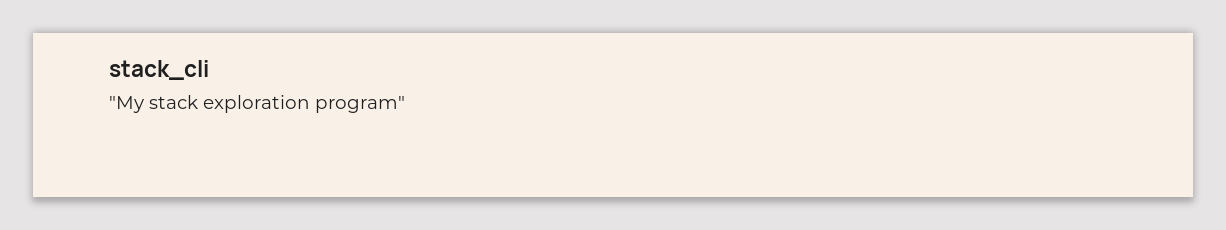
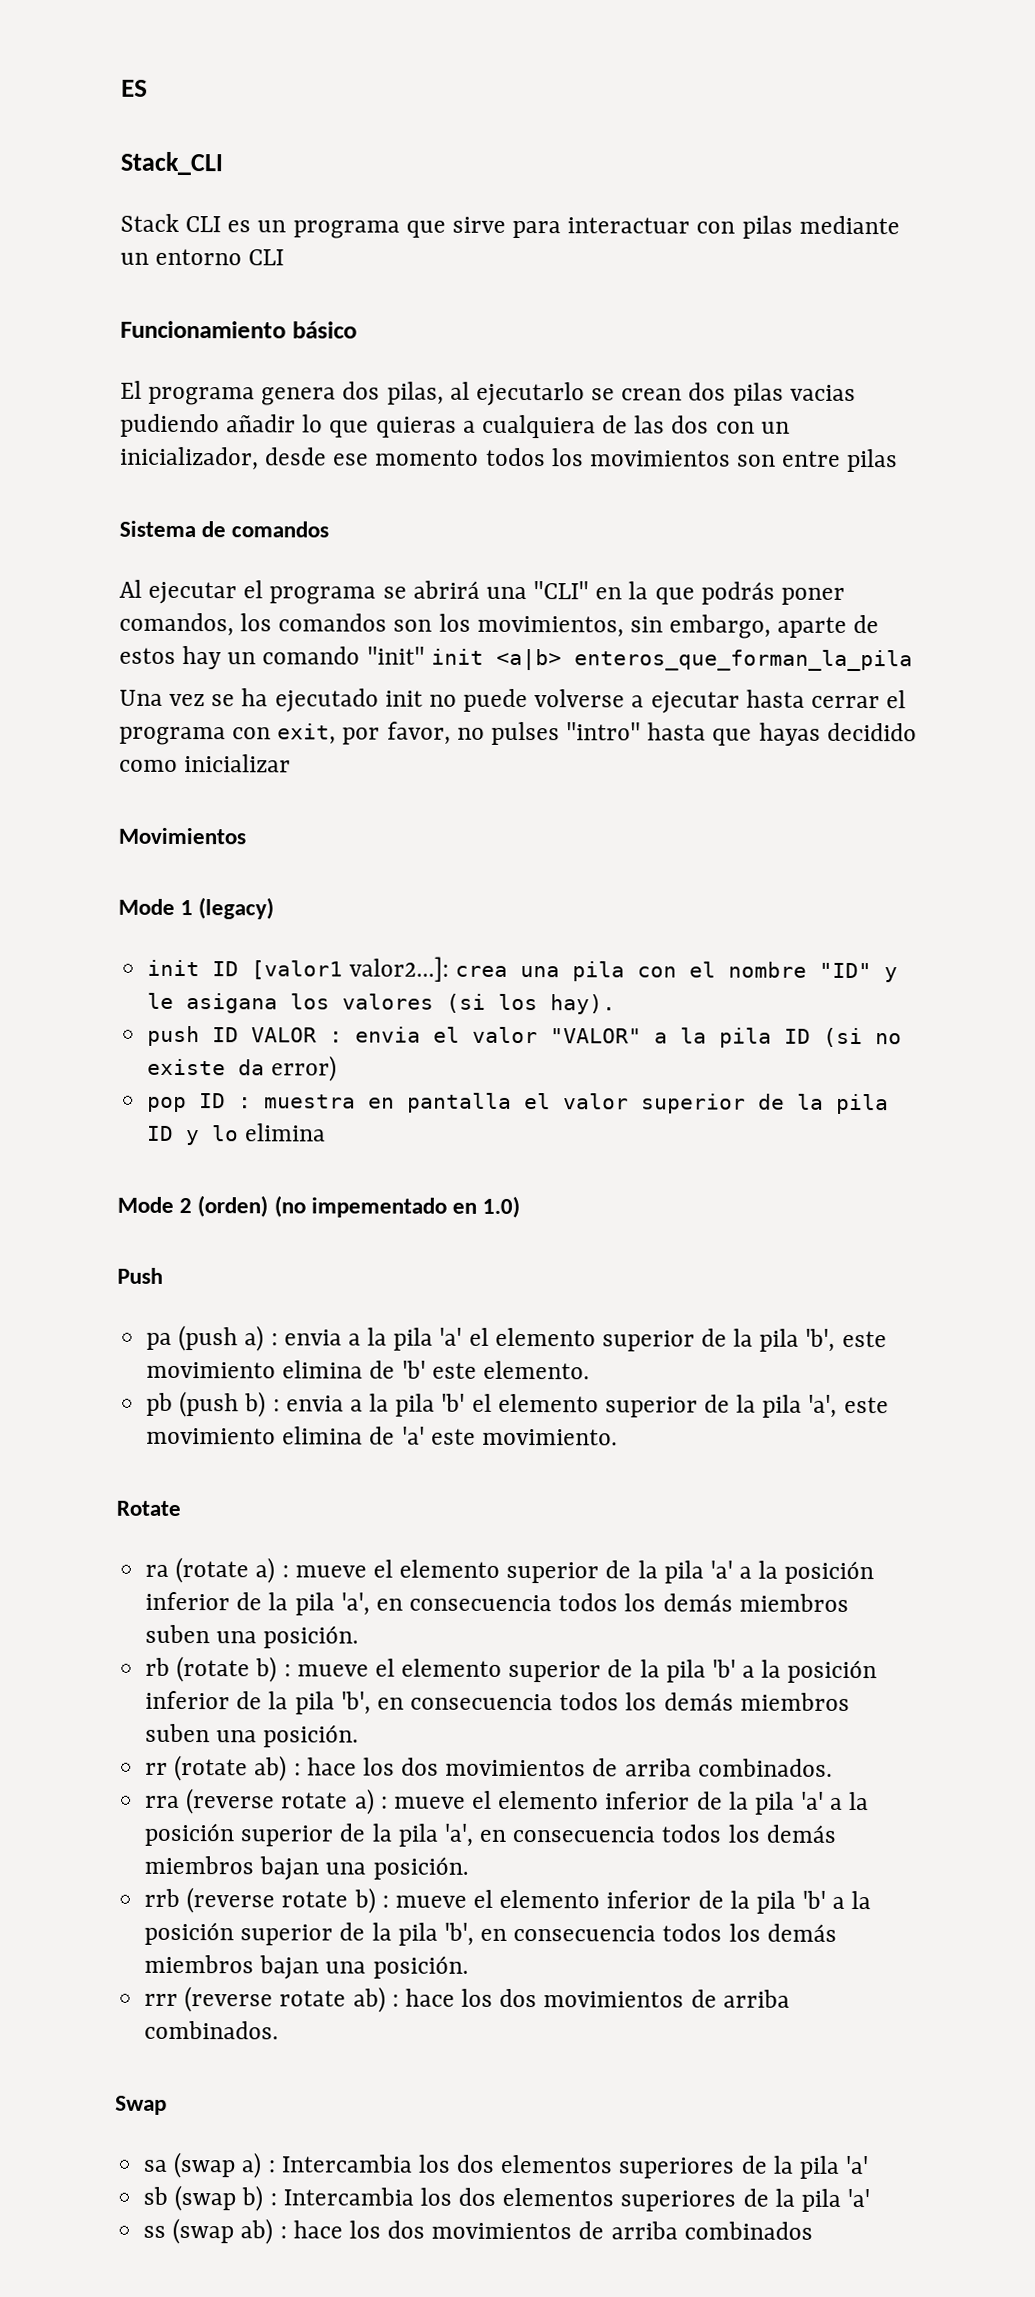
- stack_cli
- "My stack exploration program"
+ ES
+ Stack_CLI
+ Stack CLI es un programa que sirve para interactuar con pilas mediante un entorno CLI
+ Funcionamiento básico
+ El programa genera dos pilas, al ejecutarlo se crean dos pilas vacias pudiendo añadir lo que quieras a cualquiera de las dos con un inicializador, desde ese momento todos los movimientos son entre pilas
+ Sistema de comandos
+ Al ejecutar el programa se abrirá una "CLI" en la que podrás poner comandos, los comandos son los movimientos, sin embargo, aparte de estos hay un comando "init" init <a|b> enteros_que_forman_la_pila
+ Una vez se ha ejecutado init no puede volverse a ejecutar hasta cerrar el programa con exit, por favor, no pulses "intro" hasta que hayas decidido como inicializar
+ Movimientos
+ Mode 1 (legacy)
+ init ID [valor1 valor2...]: crea una pila con el nombre "ID" y le asigana los valores (si los hay).
+ push ID VALOR : envia el valor "VALOR" a la pila ID (si no existe da error)
+ pop ID : muestra en pantalla el valor superior de la pila ID y lo elimina
+ Mode 2 (orden) (no impementado en 1.0)
+ Push
+ pa (push a) : envia a la pila 'a' el elemento superior de la pila 'b', este movimiento elimina de 'b' este elemento.
+ pb (push b) : envia a la pila 'b' el elemento superior de la pila 'a', este movimiento elimina de 'a' este movimiento.
+ Rotate
+ ra (rotate a) : mueve el elemento superior de la pila 'a' a la posición inferior de la pila 'a', en consecuencia todos los demás miembros suben una posición.
+ rb (rotate b) : mueve el elemento superior de la pila 'b' a la posición inferior de la pila 'b', en consecuencia todos los demás miembros suben una posición.
+ rr (rotate ab) : hace los dos movimientos de arriba combinados.
+ rra (reverse rotate a) : mueve el elemento inferior de la pila 'a' a la posición superior de la pila 'a', en consecuencia todos los demás miembros bajan una posición.
+ rrb (reverse rotate b) : mueve el elemento inferior de la pila 'b' a la posición superior de la pila 'b', en consecuencia todos los demás miembros bajan una posición.
+ rrr (reverse rotate ab) : hace los dos movimientos de arriba combinados.
+ Swap
+ sa (swap a) : Intercambia los dos elementos superiores de la pila 'a'
+ sb (swap b) : Intercambia los dos elementos superiores de la pila 'a'
+ ss (swap ab) : hace los dos movimientos de arriba combinados

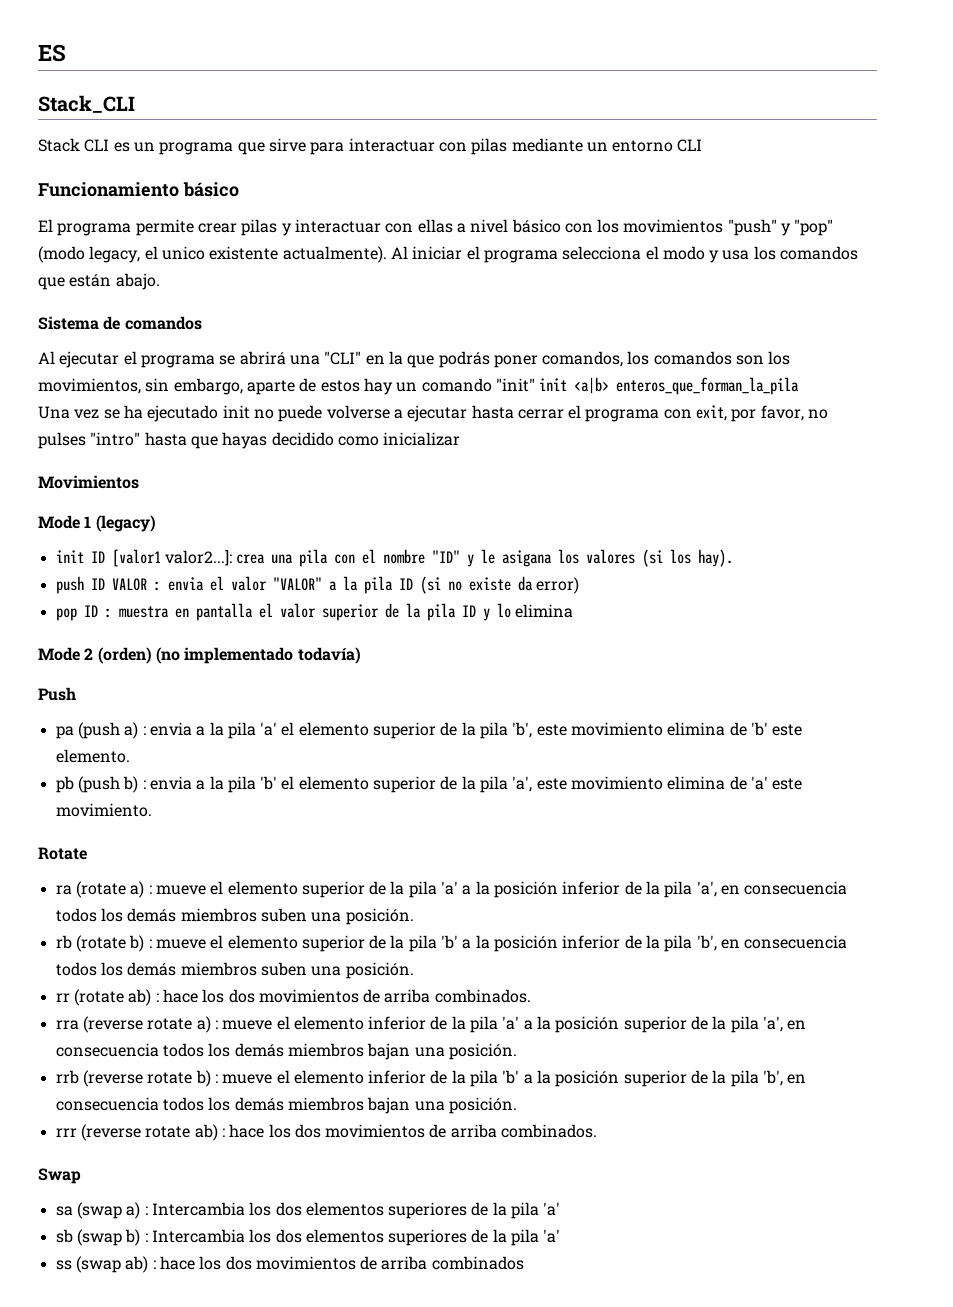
- El programa genera dos pilas, al ejecutarlo se crean dos pilas vacias pudiendo añadir lo que quieras a cualquiera de las dos con un inicializador, desde ese momento todos los movimientos son entre pilas
+ El programa permite crear pilas y interactuar con ellas a nivel básico con los movimientos "push" y "pop" (modo legacy, el unico existente actualmente). Al iniciar el programa selecciona el modo y usa los comandos que están abajo.
- Mode 2 (orden) (no impementado en 1.0)
+ Mode 2 (orden) (no implementado todavía)

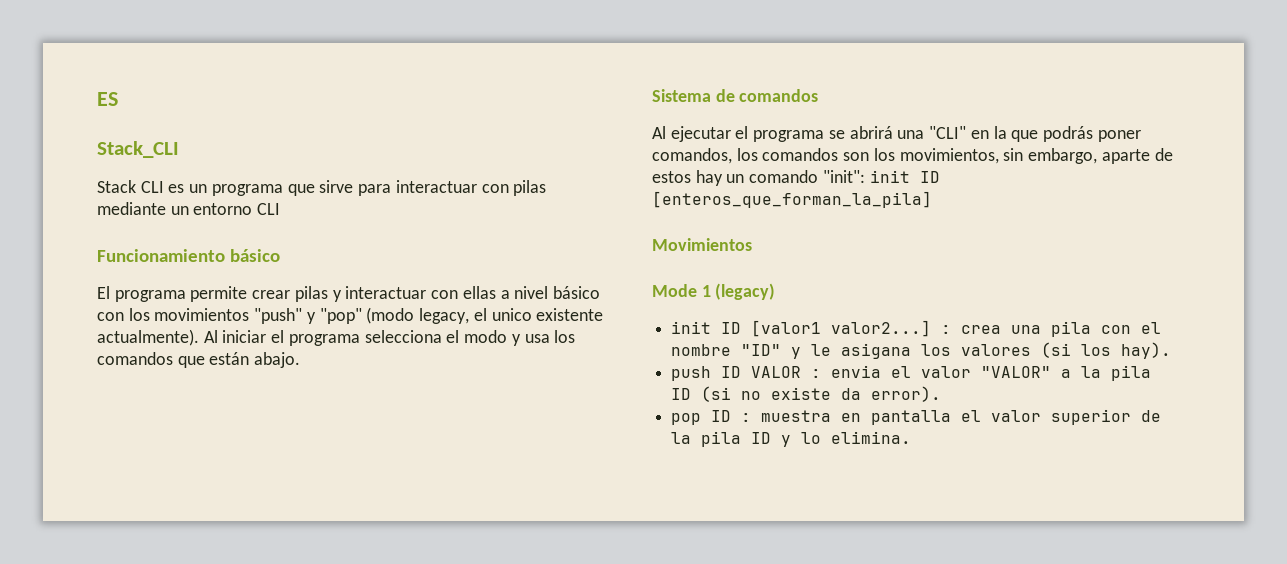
- Al ejecutar el programa se abrirá una "CLI" en la que podrás poner comandos, los comandos son los movimientos, sin embargo, aparte de estos hay un comando "init" init <a|b> enteros_que_forman_la_pila
- Una vez se ha ejecutado init no puede volverse a ejecutar hasta cerrar el programa con exit, por favor, no pulses "intro" hasta que hayas decidido como inicializar
+ Al ejecutar el programa se abrirá una "CLI" en la que podrás poner comandos, los comandos son los movimientos, sin embargo, aparte de estos hay un comando "init": init ID [enteros_que_forman_la_pila]
- init ID [valor1 valor2...]: crea una pila con el nombre "ID" y le asigana los valores (si los hay).
+ init ID [valor1 valor2...] : crea una pila con el nombre "ID" y le asigana los valores (si los hay).
- push ID VALOR : envia el valor "VALOR" a la pila ID (si no existe da error)
+ push ID VALOR : envia el valor "VALOR" a la pila ID (si no existe da error).
- pop ID : muestra en pantalla el valor superior de la pila ID y lo elimina
- Mode 2 (orden) (no implementado todavía)
- Push
- pa (push a) : envia a la pila 'a' el elemento superior de la pila 'b', este movimiento elimina de 'b' este elemento.
- pb (push b) : envia a la pila 'b' el elemento superior de la pila 'a', este movimiento elimina de 'a' este movimiento.
- Rotate
- ra (rotate a) : mueve el elemento superior de la pila 'a' a la posición inferior de la pila 'a', en consecuencia todos los demás miembros suben una posición.
- rb (rotate b) : mueve el elemento superior de la pila 'b' a la posición inferior de la pila 'b', en consecuencia todos los demás miembros suben una posición.
- rr (rotate ab) : hace los dos movimientos de arriba combinados.
- rra (reverse rotate a) : mueve el elemento inferior de la pila 'a' a la posición superior de la pila 'a', en consecuencia todos los demás miembros bajan una posición.
- rrb (reverse rotate b) : mueve el elemento inferior de la pila 'b' a la posición superior de la pila 'b', en consecuencia todos los demás miembros bajan una posición.
- rrr (reverse rotate ab) : hace los dos movimientos de arriba combinados.
- Swap
- sa (swap a) : Intercambia los dos elementos superiores de la pila 'a'
- sb (swap b) : Intercambia los dos elementos superiores de la pila 'a'
- ss (swap ab) : hace los dos movimientos de arriba combinados
+ pop ID : muestra en pantalla el valor superior de la pila ID y lo elimina.

